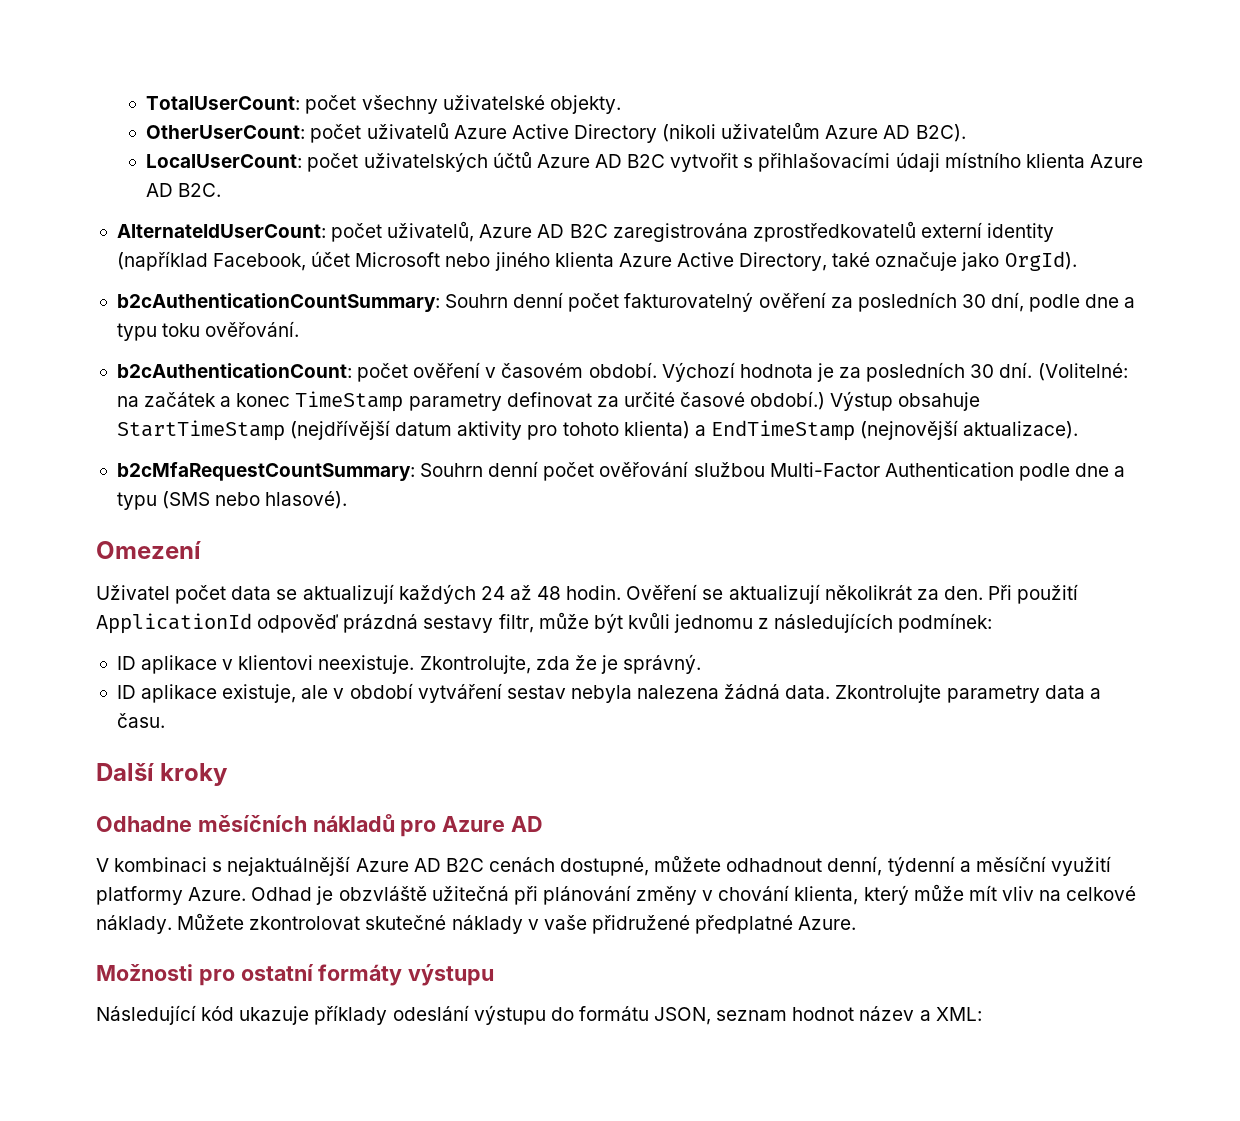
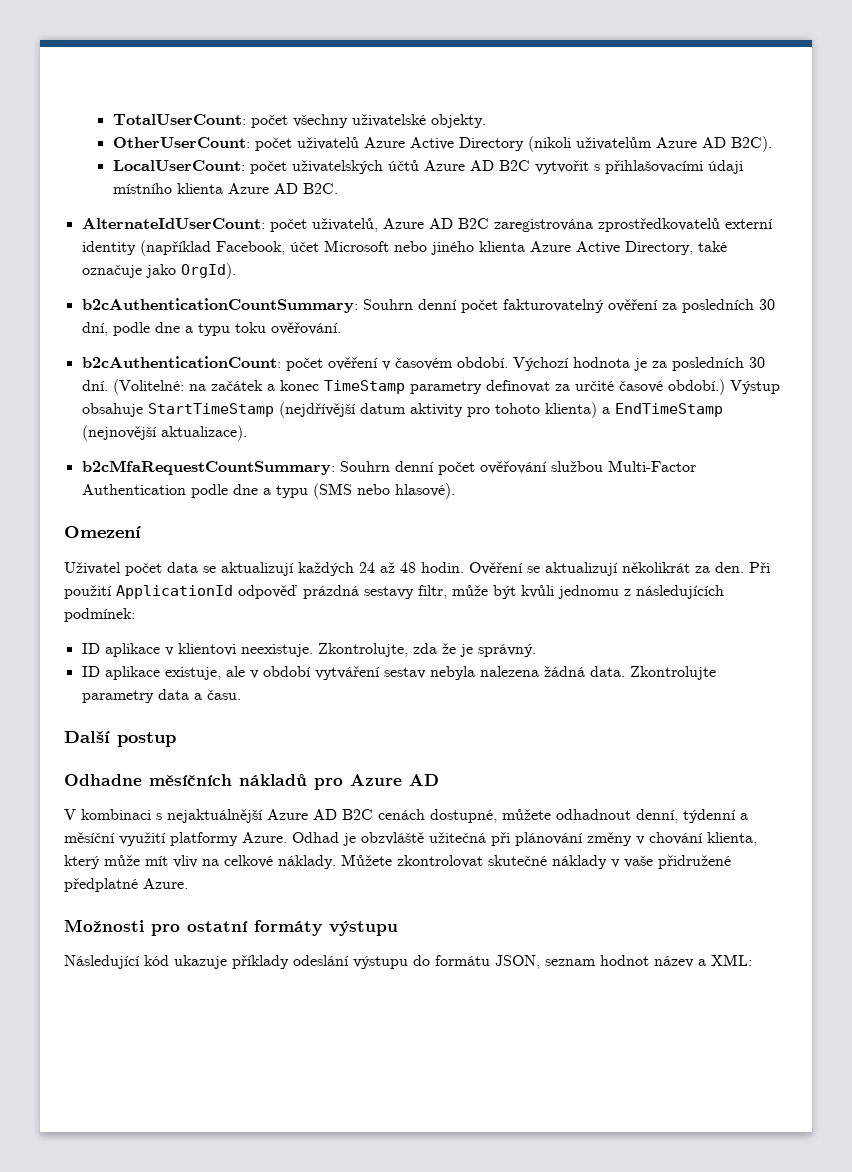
- Další kroky
+ Další postup

